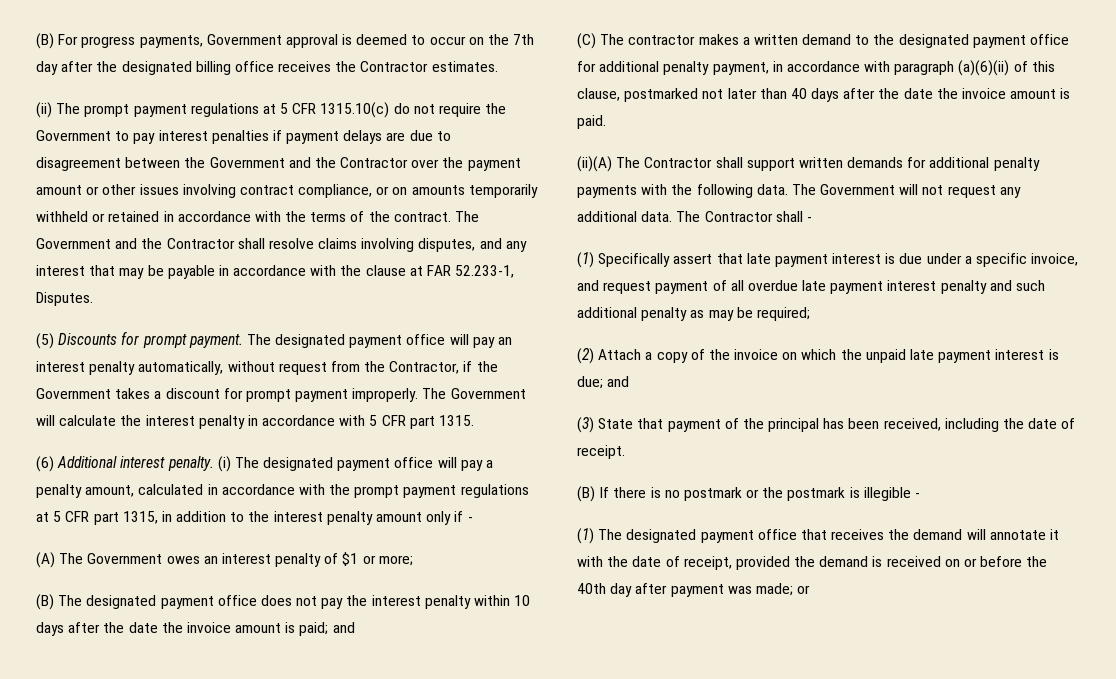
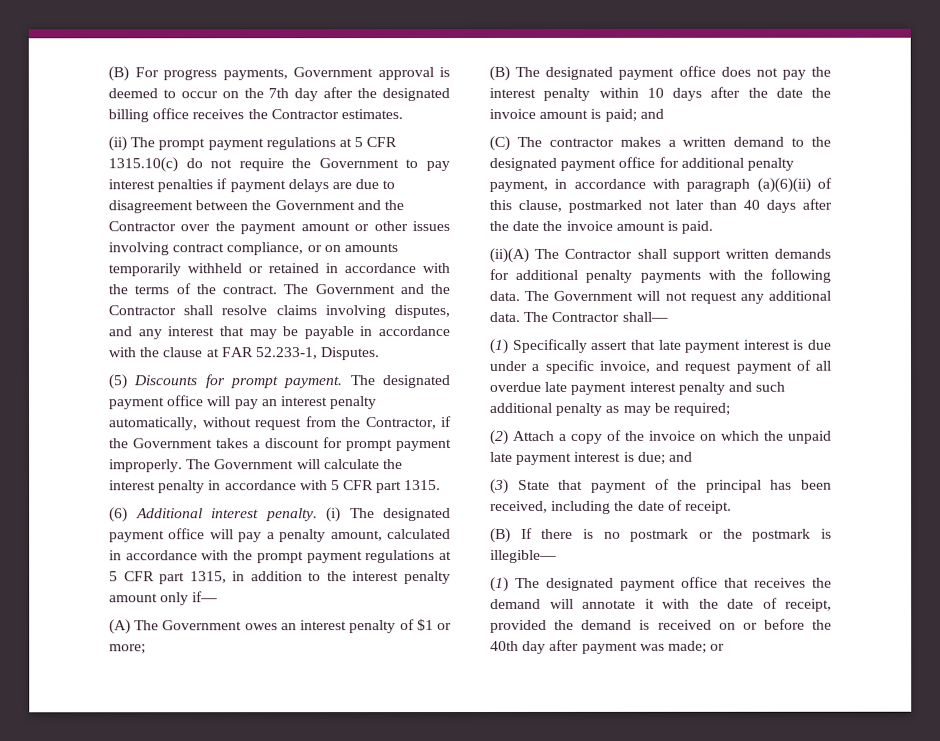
- (i) The designated payment office will pay a penalty amount, calculated in accordance with the prompt payment regulations at 5 CFR part 1315, in addition to the interest penalty amount only if -
+ (i) The designated payment office will pay a penalty amount, calculated in accordance with the prompt payment regulations at 5 CFR part 1315, in addition to the interest penalty amount only if—
- The Contractor shall -
+ The Contractor shall—
- (B) If there is no postmark or the postmark is illegible -
+ (B) If there is no postmark or the postmark is illegible—

